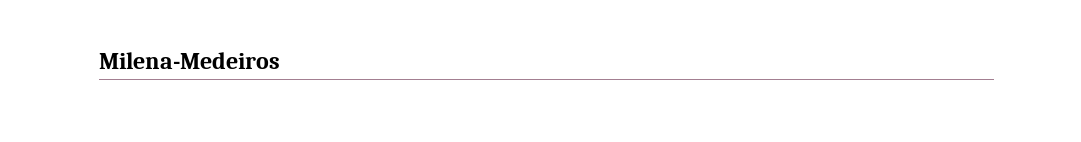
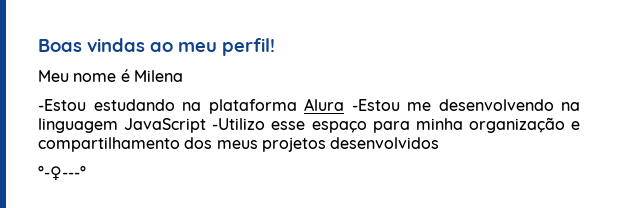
- Milena-Medeiros
+ Boas vindas ao meu perfil!
+ Meu nome é Milena
+ -Estou estudando na plataforma Alura -Estou me desenvolvendo na linguagem JavaScript -Utilizo esse espaço para minha organização e compartilhamento dos meus projetos desenvolvidos
+ °-♀---°

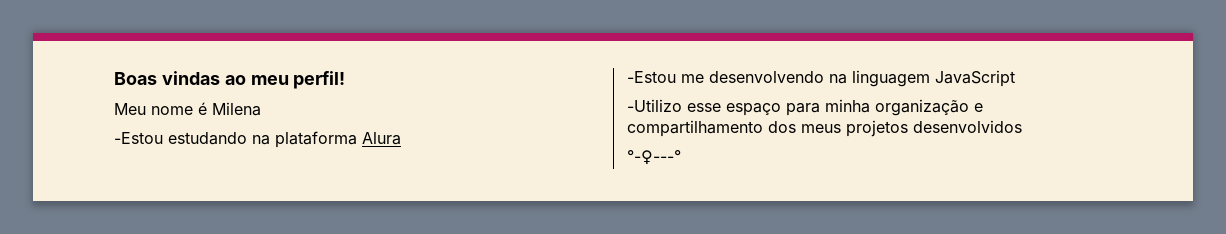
- -Estou estudando na plataforma Alura -Estou me desenvolvendo na linguagem JavaScript -Utilizo esse espaço para minha organização e compartilhamento dos meus projetos desenvolvidos
+ -Estou estudando na plataforma Alura
+ -Estou me desenvolvendo na linguagem JavaScript
+ -Utilizo esse espaço para minha organização e compartilhamento dos meus projetos desenvolvidos

